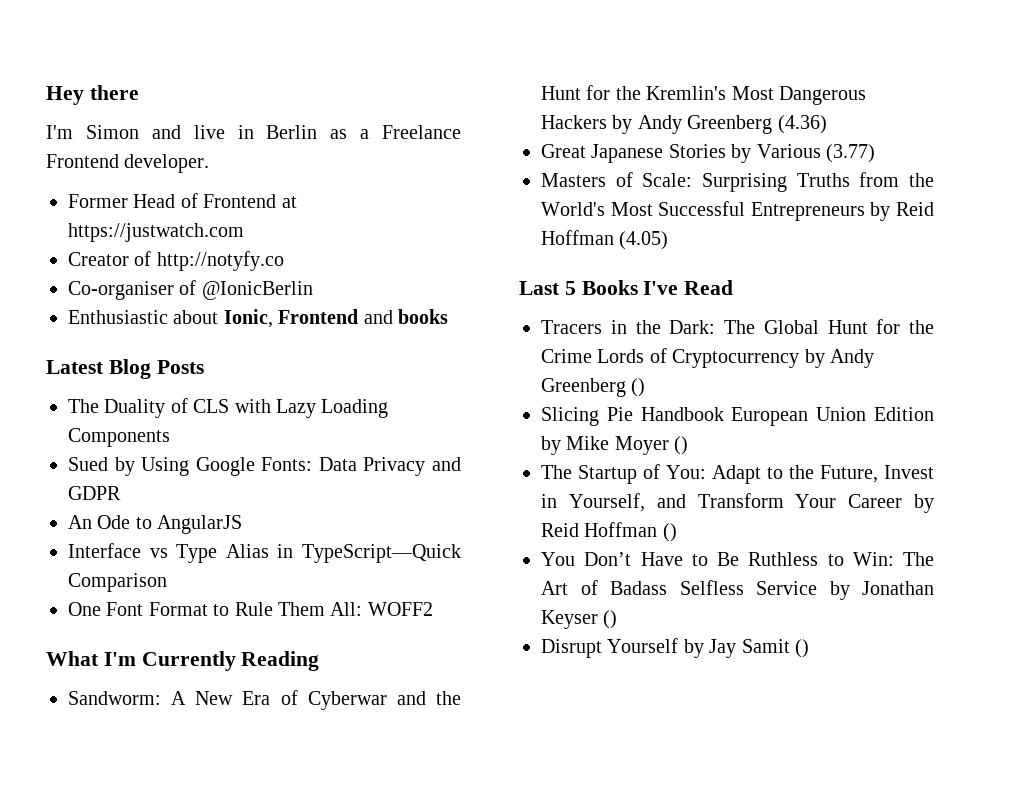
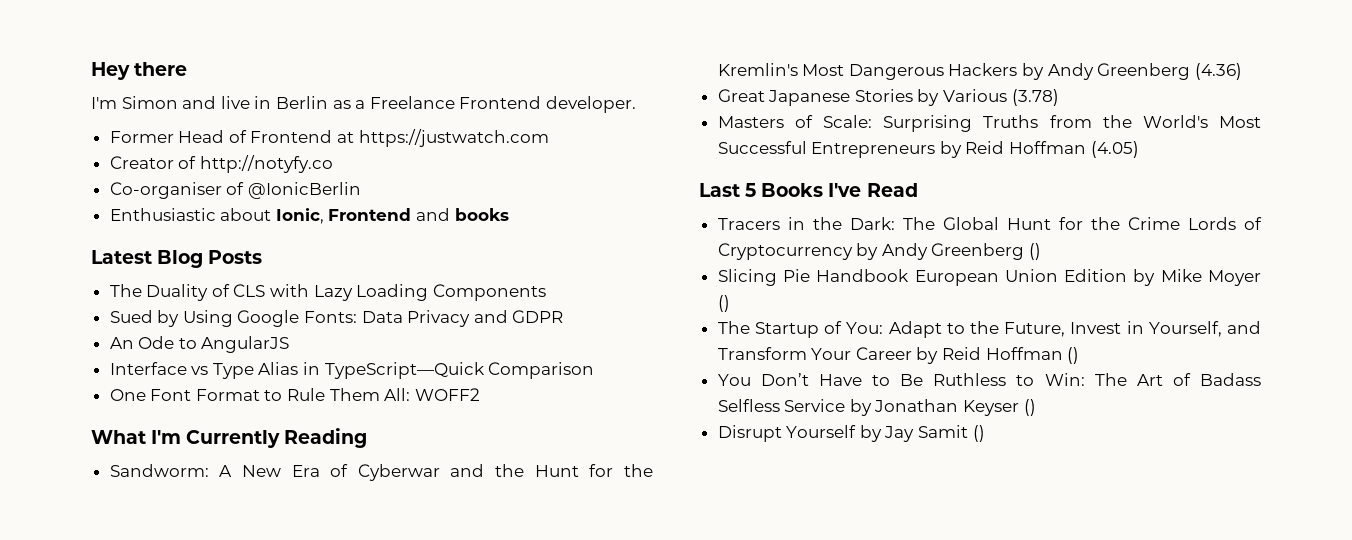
- Great Japanese Stories by Various (3.77)
+ Great Japanese Stories by Various (3.78)

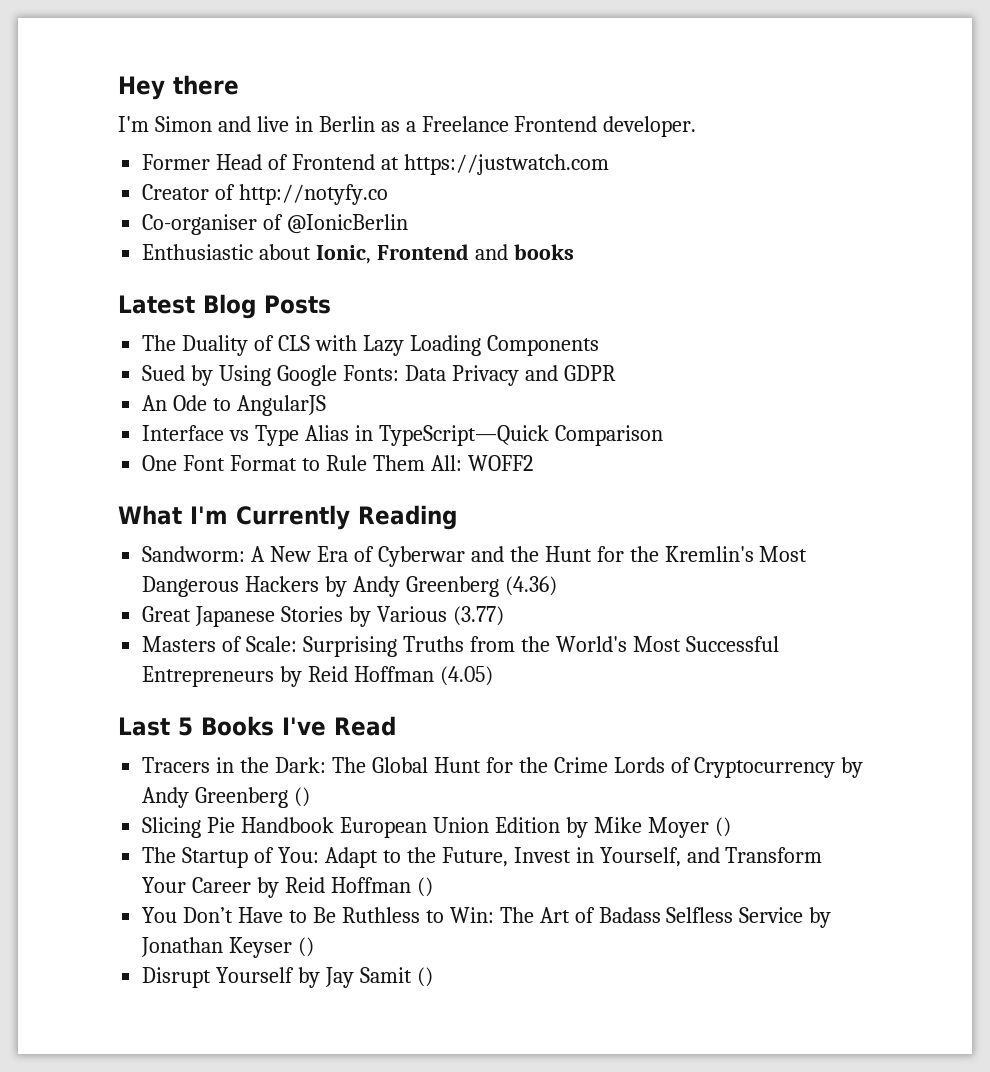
- Great Japanese Stories by Various (3.78)
+ Great Japanese Stories by Various (3.77)

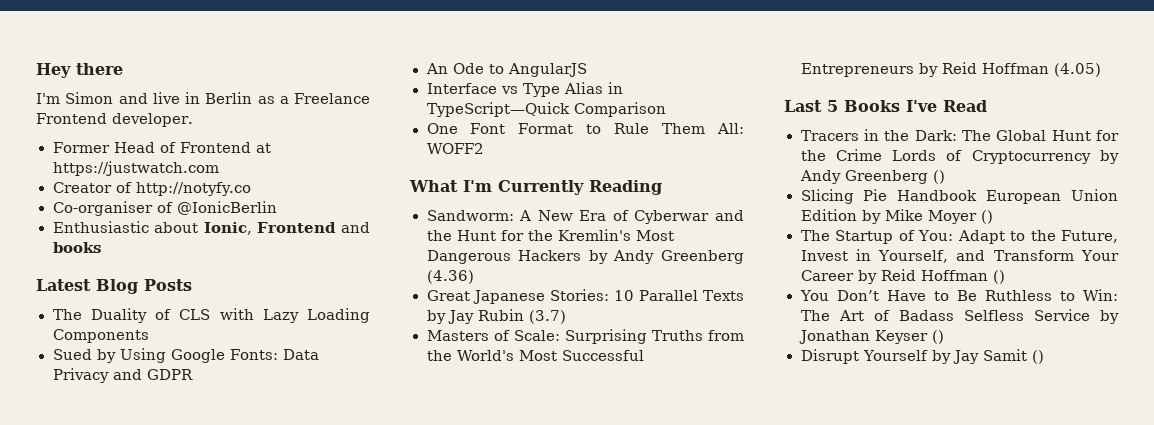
- Great Japanese Stories by Various (3.77)
+ Great Japanese Stories: 10 Parallel Texts by Jay Rubin (3.7)

